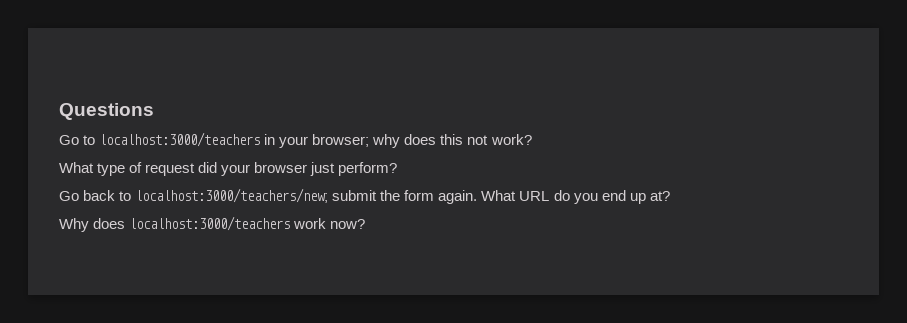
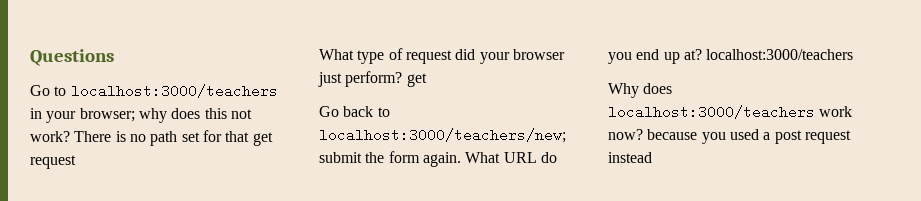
+ There is no path set for that get request
- What type of request did your browser just perform?
+ What type of request did your browser just perform? get
- What URL do you end up at?
+ What URL do you end up at? localhost:3000/teachers
- Why does localhost:3000/teachers work now?
+ Why does localhost:3000/teachers work now? because you used a post request instead

